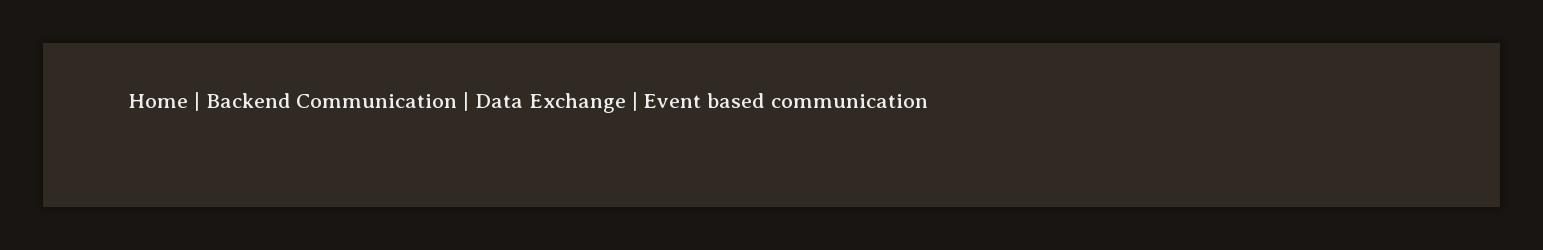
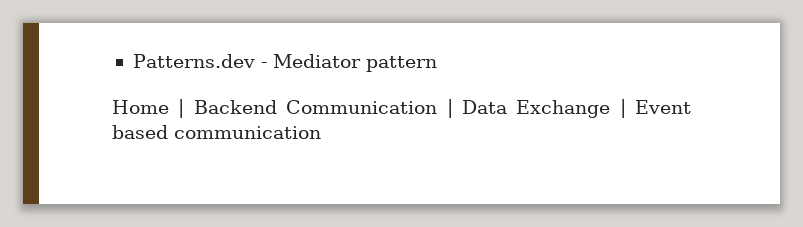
+ Patterns.dev - Mediator pattern

